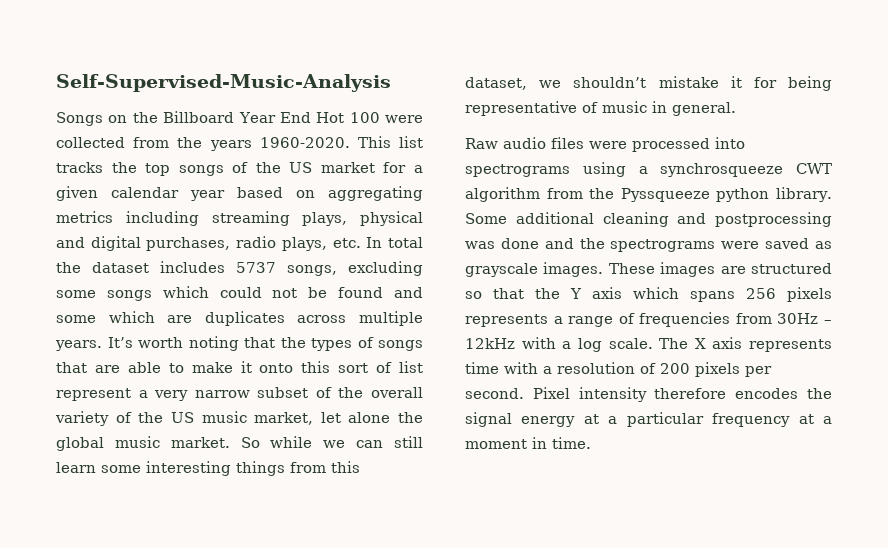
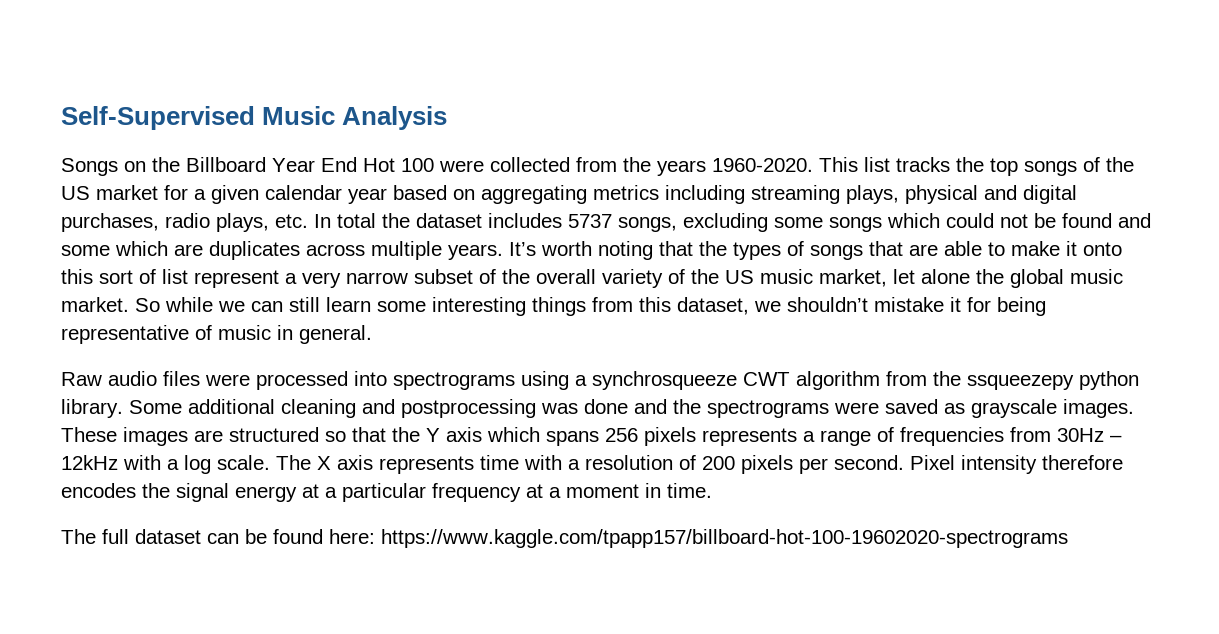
- Self-Supervised-Music-Analysis
+ Self-Supervised Music Analysis
- Raw audio files were processed into spectrograms using a synchrosqueeze CWT algorithm from the Pyssqueeze python library.
+ Raw audio files were processed into spectrograms using a synchrosqueeze CWT algorithm from the ssqueezepy python library.
+ The full dataset can be found here: https://www.kaggle.com/tpapp157/billboard-hot-100-19602020-spectrograms

